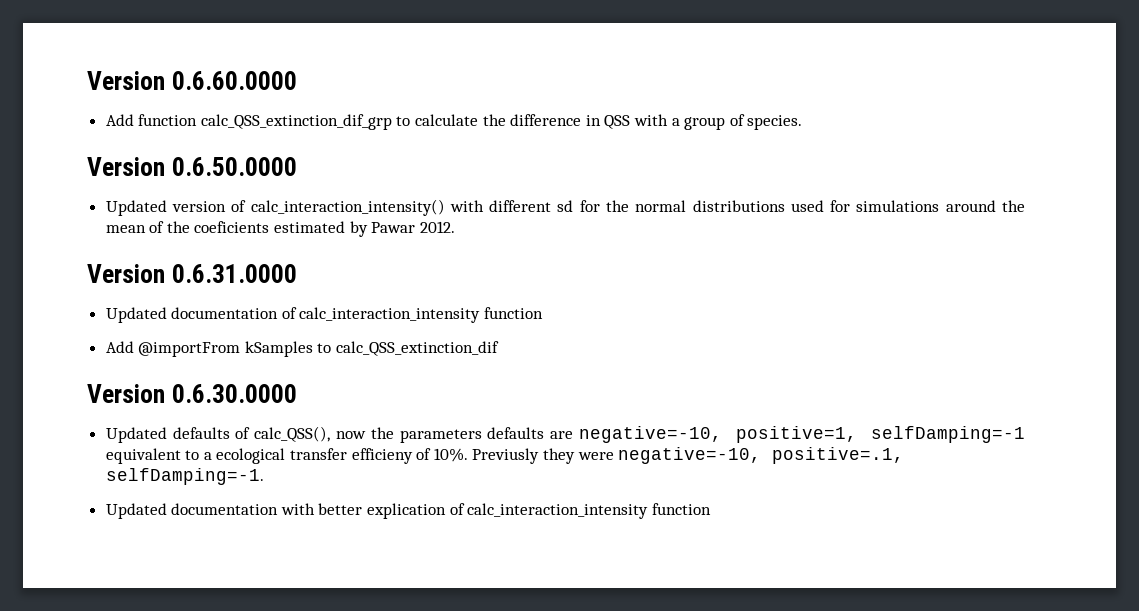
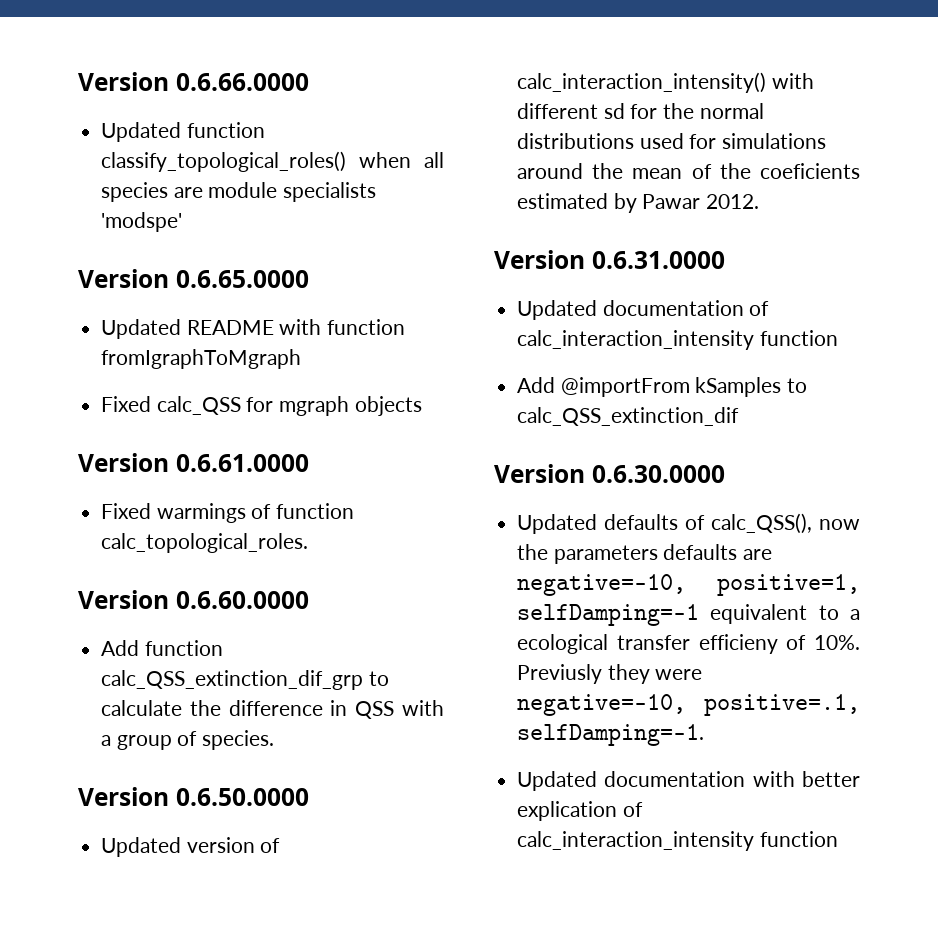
+ Version 0.6.66.0000
+ Updated function classify_topological_roles() when all species are module specialists 'modspe'
+ Version 0.6.65.0000
+ Updated README with function fromIgraphToMgraph
+ Fixed calc_QSS for mgraph objects
+ Version 0.6.61.0000
+ Fixed warmings of function calc_topological_roles.

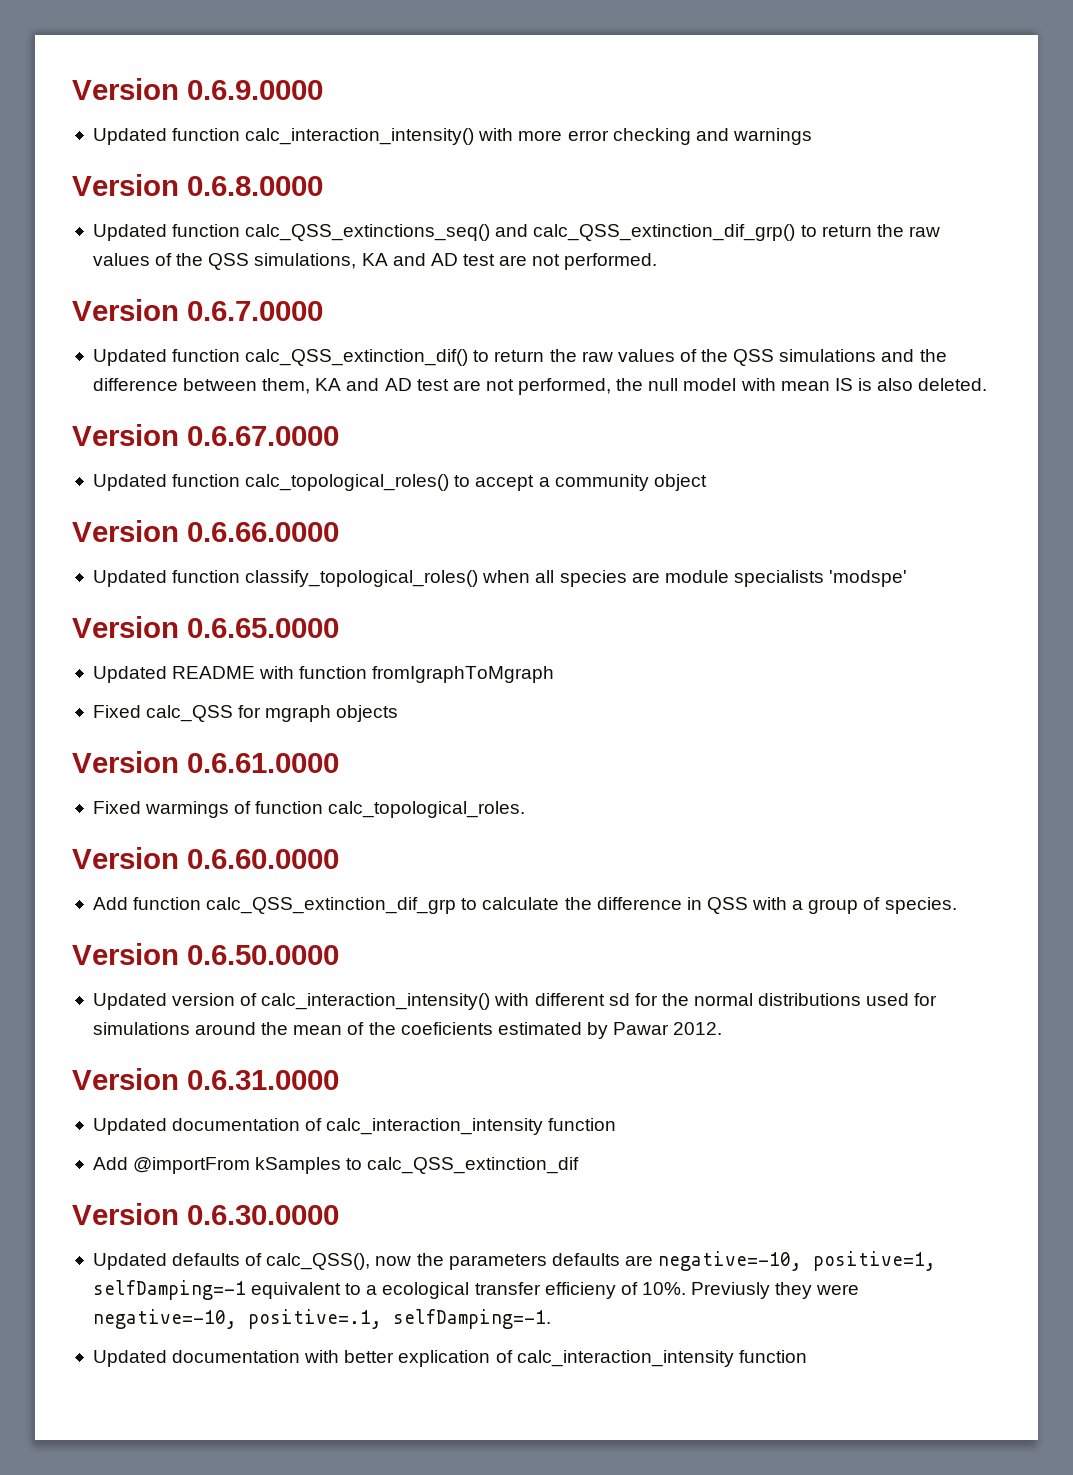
+ Version 0.6.9.0000
+ Updated function calc_interaction_intensity() with more error checking and warnings
+ Version 0.6.8.0000
+ Updated function calc_QSS_extinctions_seq() and calc_QSS_extinction_dif_grp() to return the raw values of the QSS simulations, KA and AD test are not performed.
+ Version 0.6.7.0000
+ Updated function calc_QSS_extinction_dif() to return the raw values of the QSS simulations and the difference between them, KA and AD test are not performed, the null model with mean IS is also deleted.
+ Version 0.6.67.0000
+ Updated function calc_topological_roles() to accept a community object

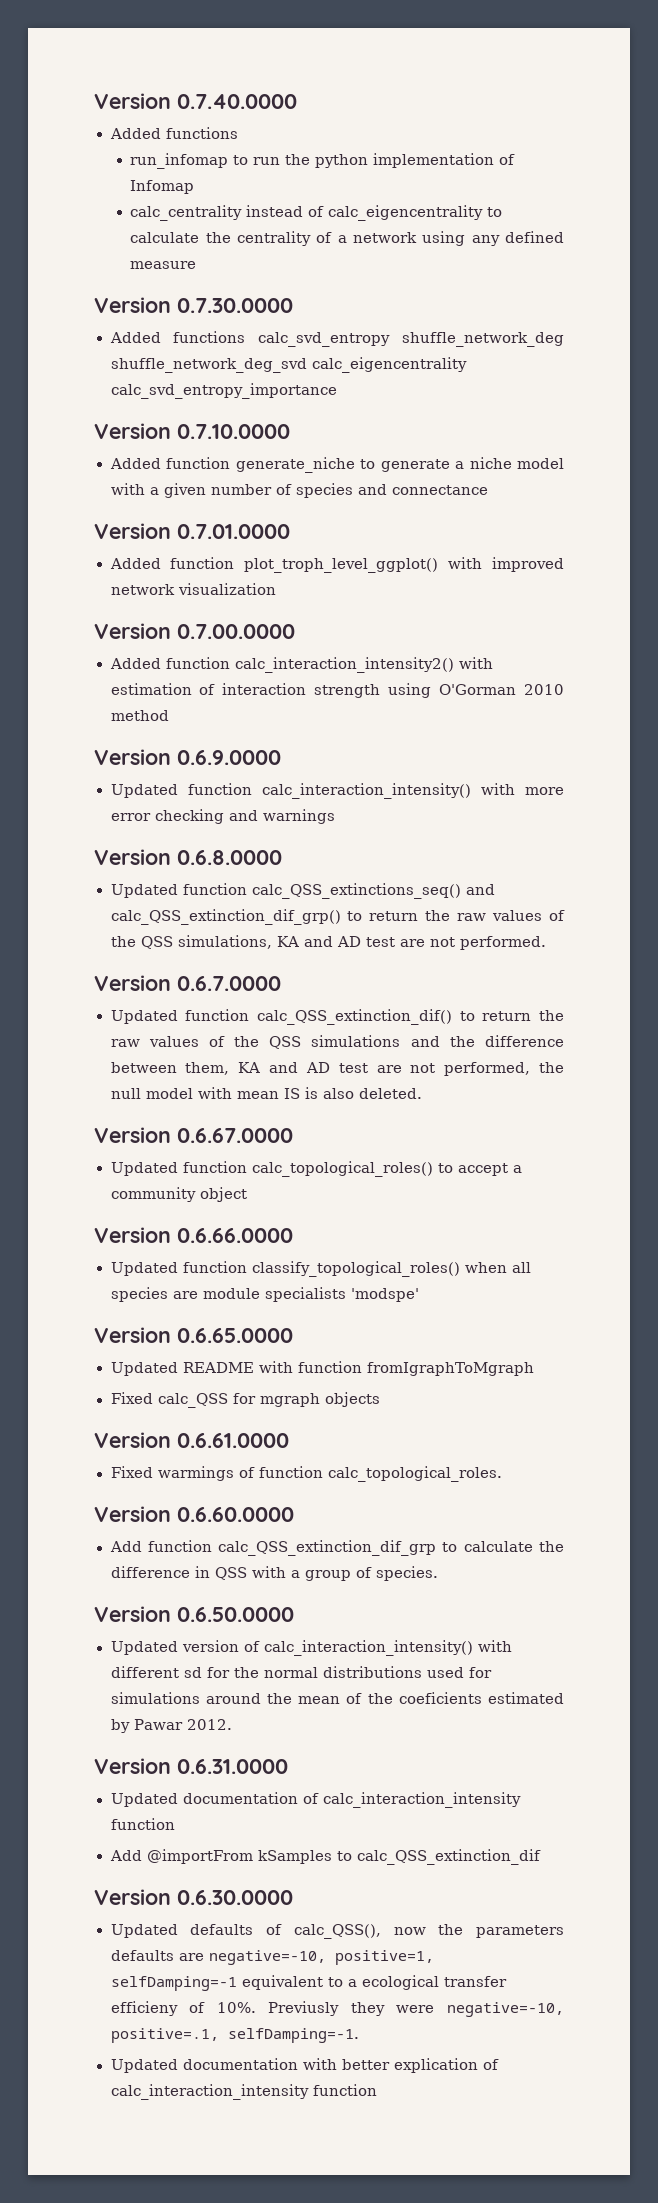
+ Version 0.7.40.0000
+ Added functions
+ run_infomap to run the python implementation of Infomap
+ calc_centrality instead of calc_eigencentrality to calculate the centrality of a network using any defined measure
+ Version 0.7.30.0000
+ Added functions calc_svd_entropy shuffle_network_deg shuffle_network_deg_svd calc_eigencentrality calc_svd_entropy_importance
+ Version 0.7.10.0000
+ Added function generate_niche to generate a niche model with a given number of species and connectance
+ Version 0.7.01.0000
+ Added function plot_troph_level_ggplot() with improved network visualization
+ Version 0.7.00.0000
+ Added function calc_interaction_intensity2() with estimation of interaction strength using O'Gorman 2010 method

